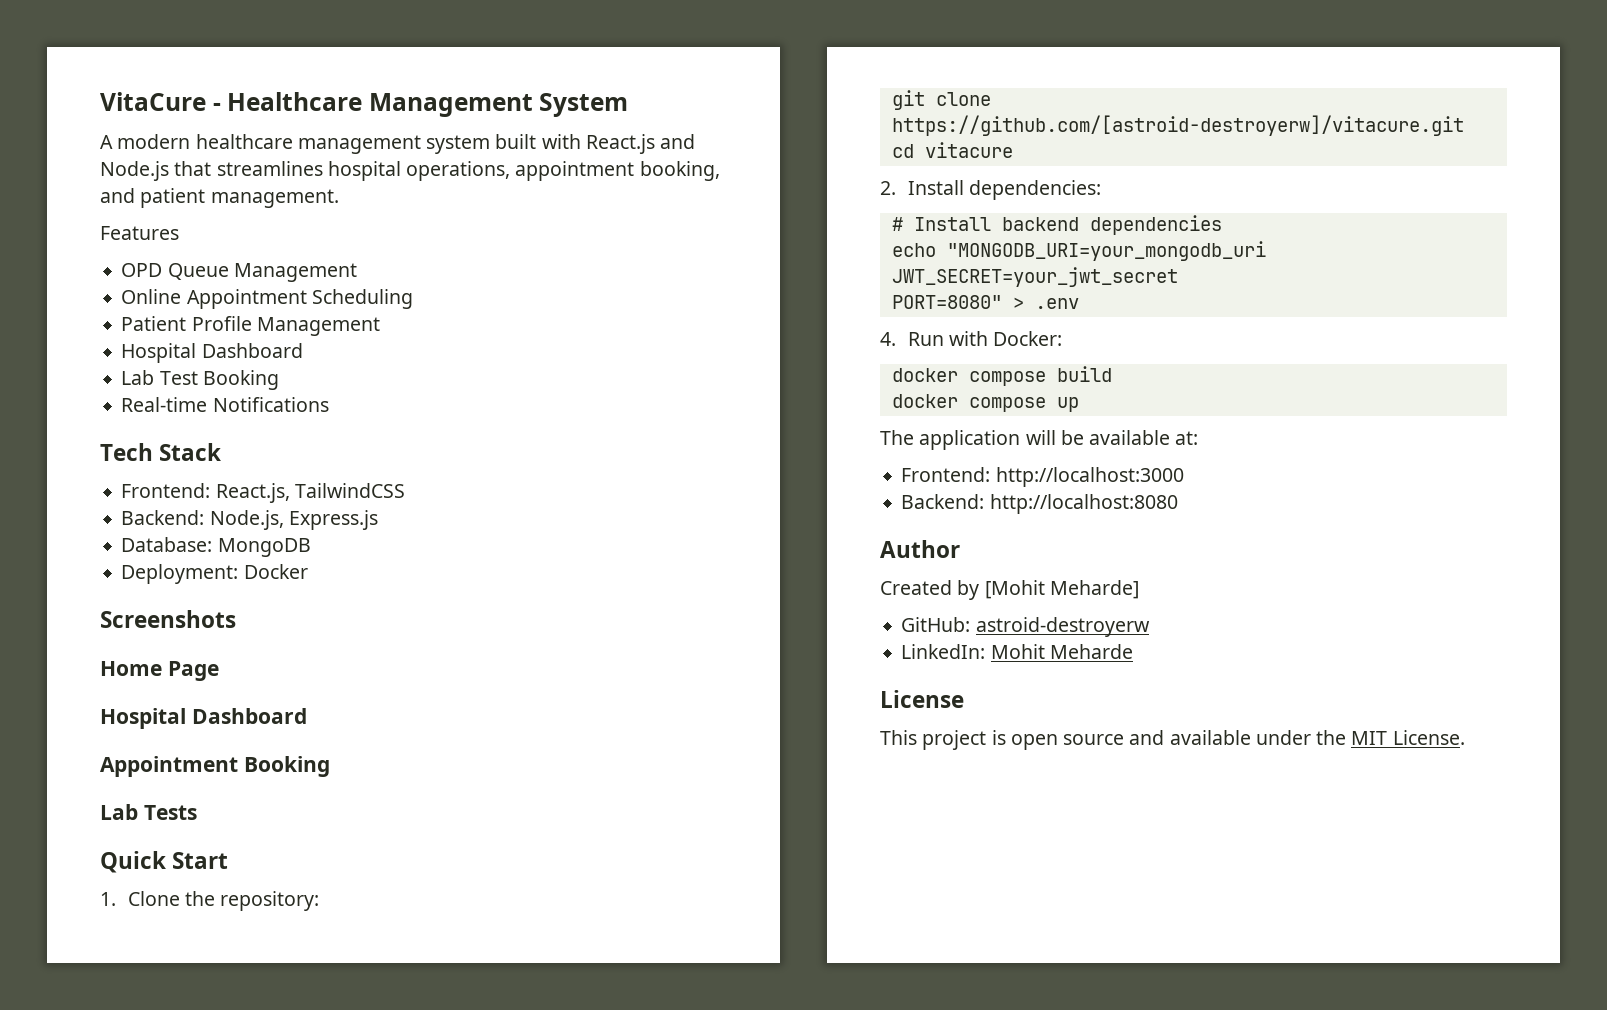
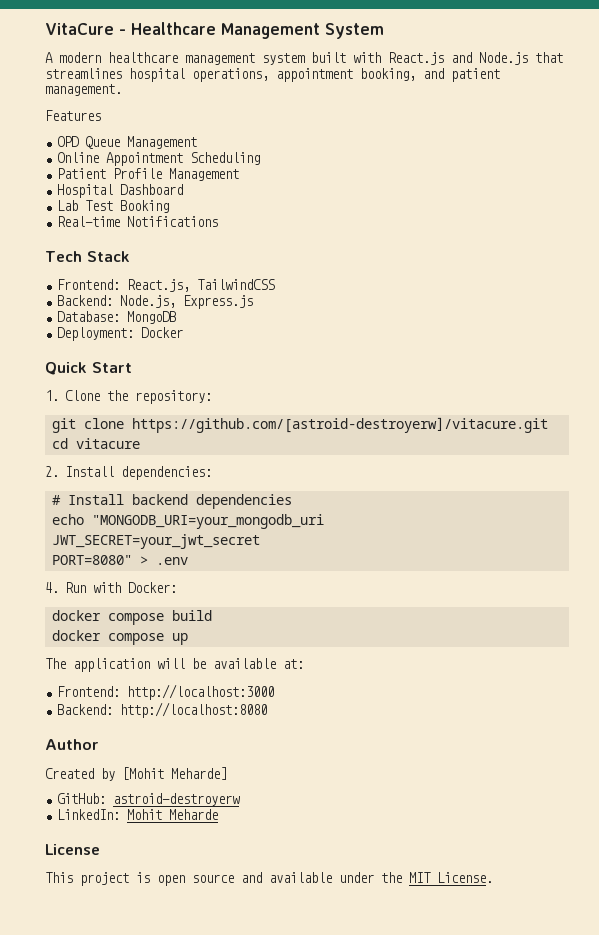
- Screenshots
- Home Page
- Hospital Dashboard
- Appointment Booking
- Lab Tests

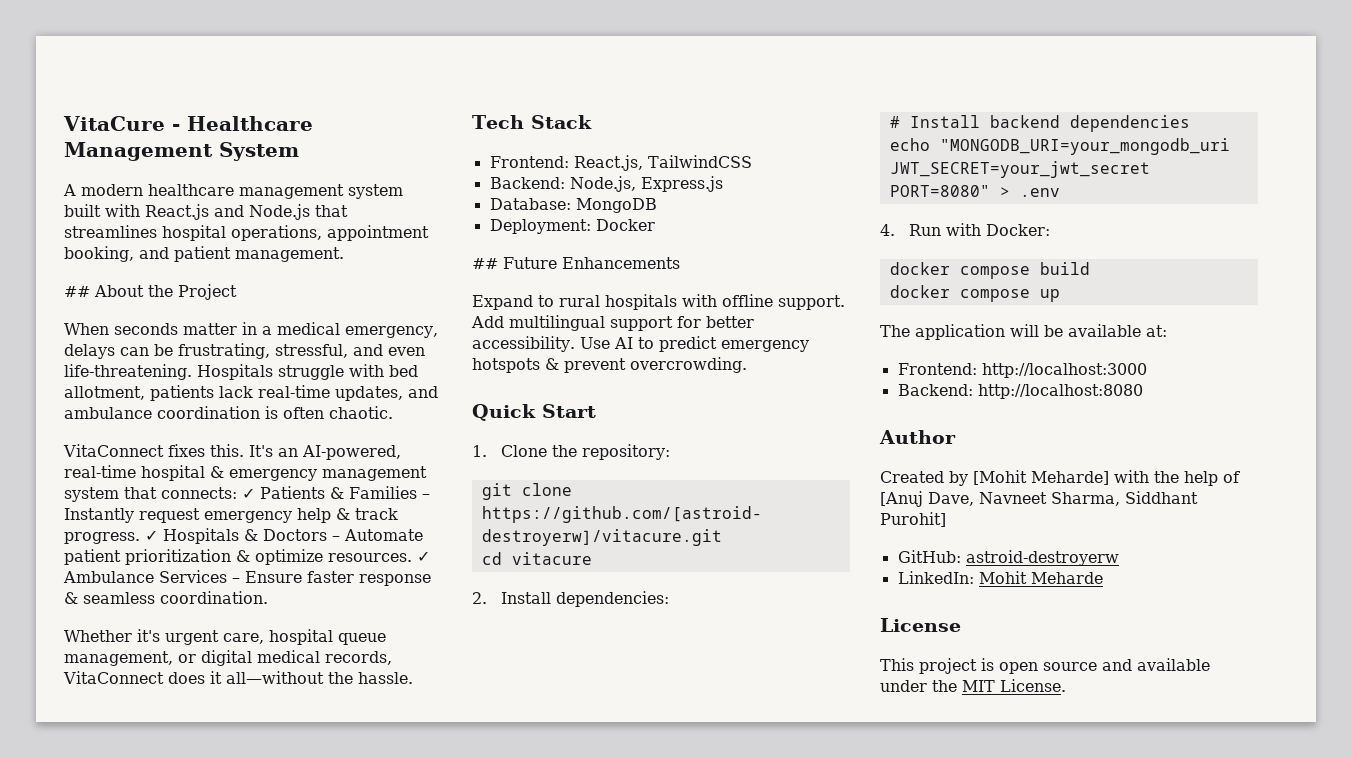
- Features
- OPD Queue Management
- Online Appointment Scheduling
- Patient Profile Management
- Hospital Dashboard
- Lab Test Booking
- Real-time Notifications
+ ## About the Project
+ When seconds matter in a medical emergency, delays can be frustrating, stressful, and even life-threatening. Hospitals struggle with bed allotment, patients lack real-time updates, and ambulance coordination is often chaotic.
+ VitaConnect fixes this. It's an AI-powered, real-time hospital & emergency management system that connects: ✓ Patients & Families – Instantly request emergency help & track progress. ✓ Hospitals & Doctors – Automate patient prioritization & optimize resources. ✓ Ambulance Services – Ensure faster response & seamless coordination.
+ Whether it's urgent care, hospital queue management, or digital medical records, VitaConnect does it all—without the hassle.
+ ## Future Enhancements
+ Expand to rural hospitals with offline support. Add multilingual support for better accessibility. Use AI to predict emergency hotspots & prevent overcrowding.
- Created by [Mohit Meharde]
+ Created by [Mohit Meharde] with the help of [Anuj Dave, Navneet Sharma, Siddhant Purohit]

